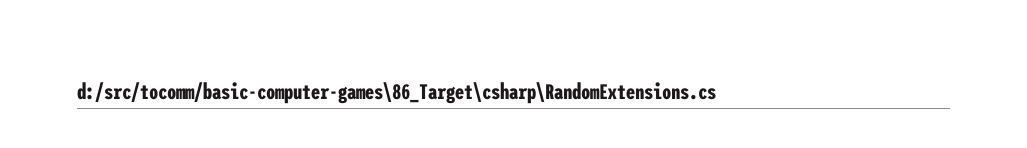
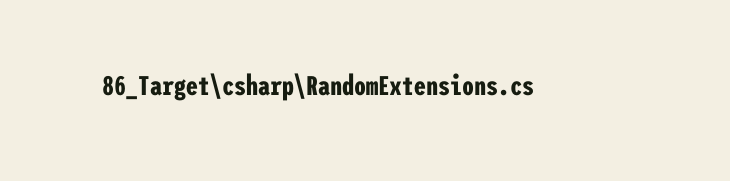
- d:/src/tocomm/basic-computer-games\86_Target\csharp\RandomExtensions.cs
+ 86_Target\csharp\RandomExtensions.cs

